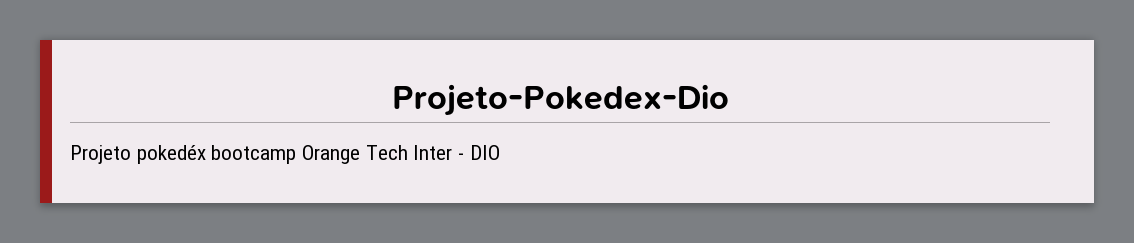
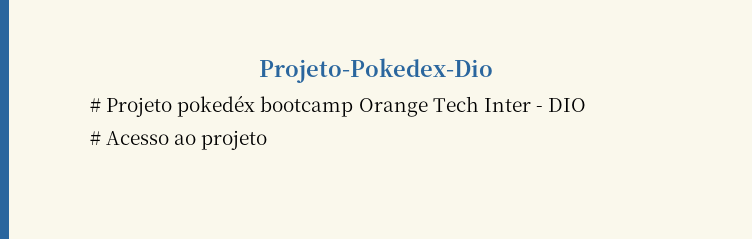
- Projeto pokedéx bootcamp Orange Tech Inter - DIO
+ # Projeto pokedéx bootcamp Orange Tech Inter - DIO
+ # Acesso ao projeto

